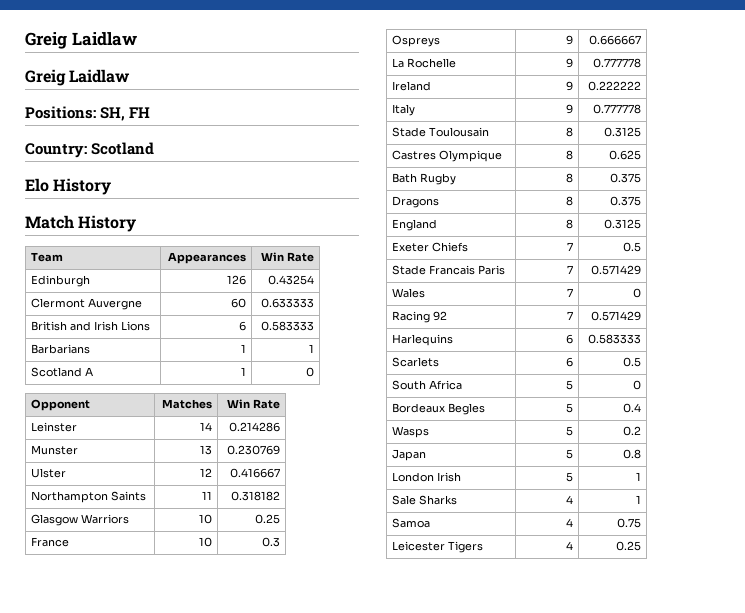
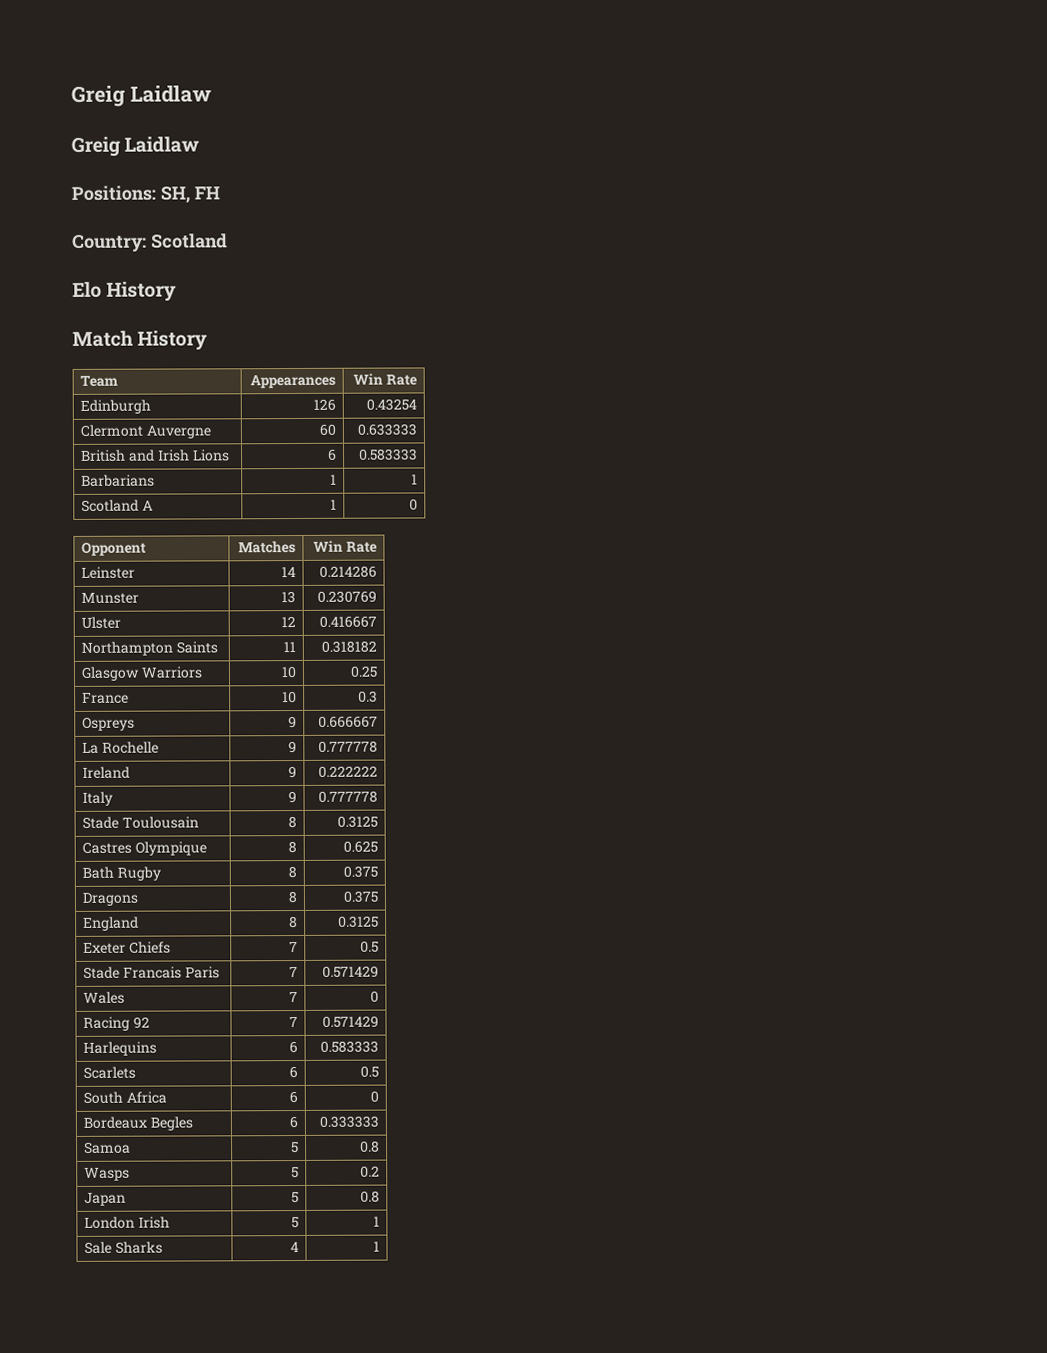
- South Africa | 5 | 0
+ South Africa | 6 | 0
- Bordeaux Begles | 5 | 0.4
+ Bordeaux Begles | 6 | 0.333333
+ Samoa | 5 | 0.8
- Samoa | 4 | 0.75
- Leicester Tigers | 4 | 0.25

